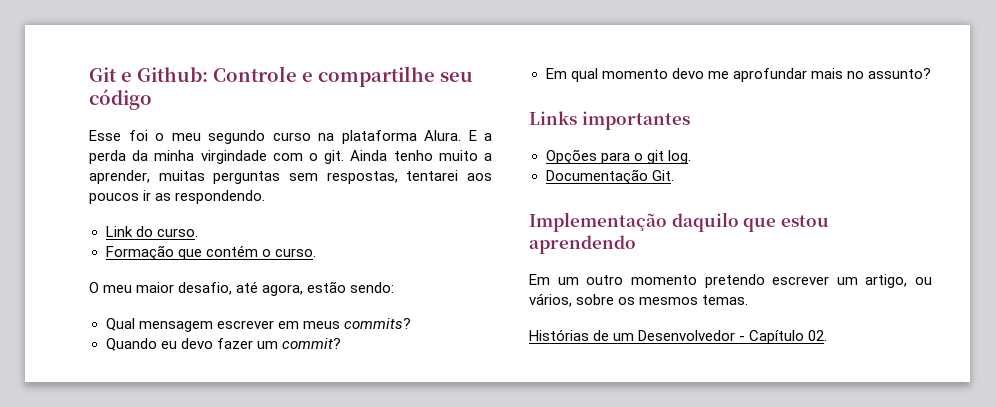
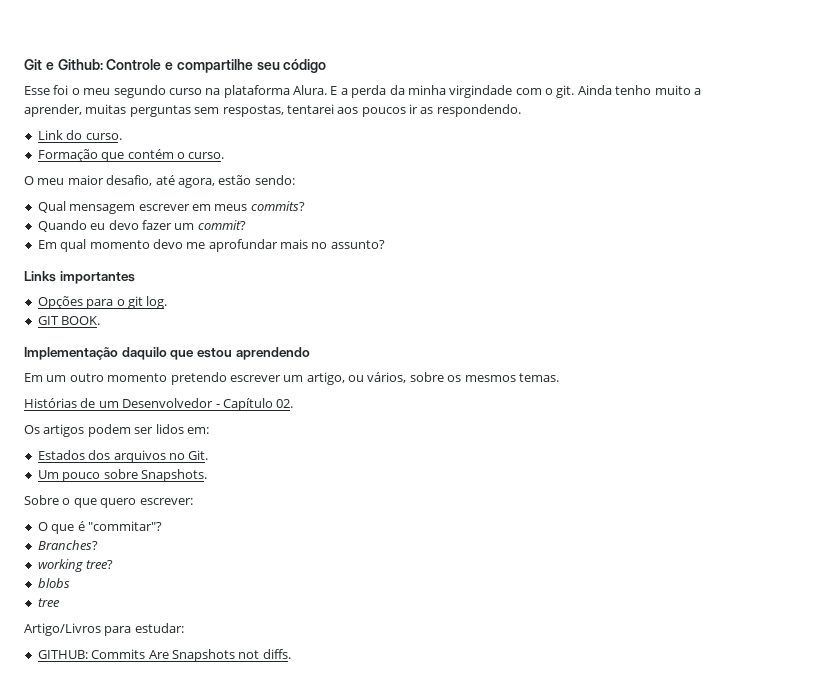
- Documentação Git.
+ GIT BOOK.
+ Os artigos podem ser lidos em:
+ Estados dos arquivos no Git.
+ Um pouco sobre Snapshots.
+ Sobre o que quero escrever:
+ O que é "commitar"?
+ Branches?
+ working tree?
+ blobs
+ tree
+ Artigo/Livros para estudar:
+ GITHUB: Commits Are Snapshots not diffs.

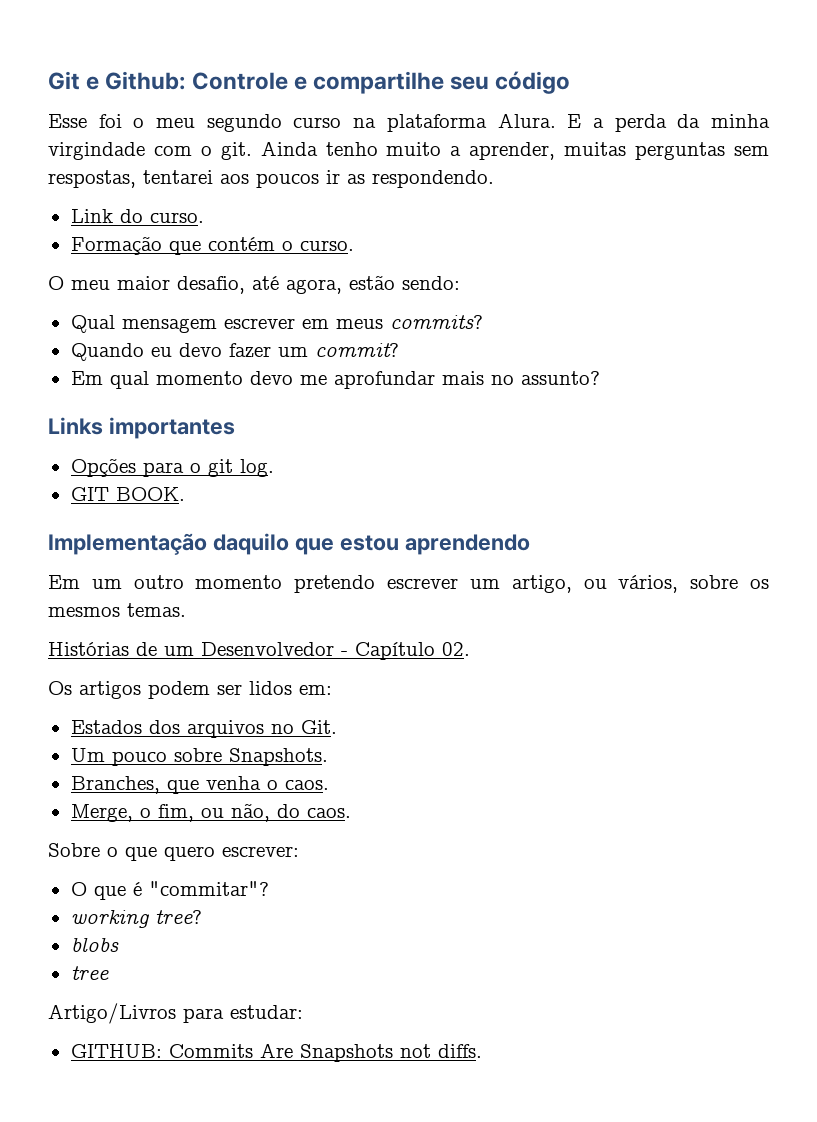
+ Branches, que venha o caos.
+ Merge, o fim, ou não, do caos.
- Branches?

